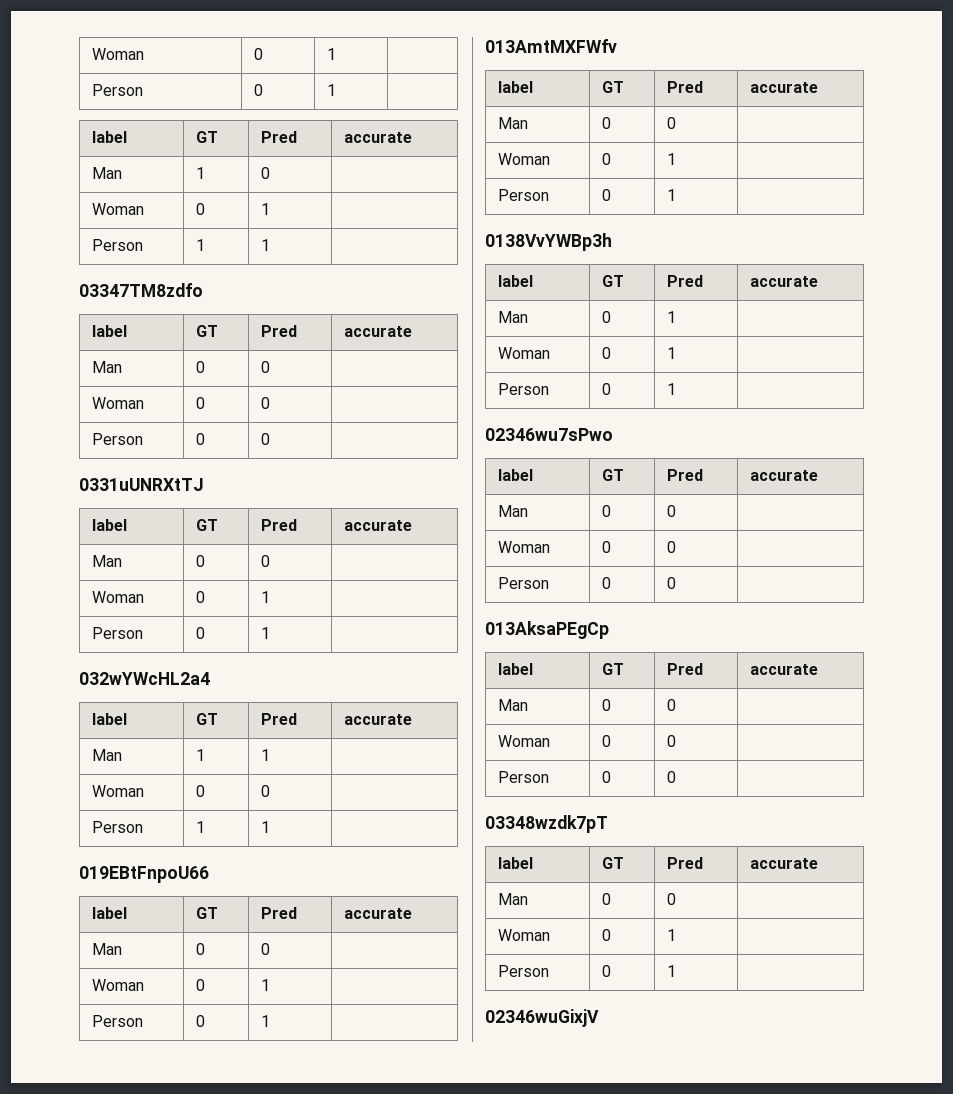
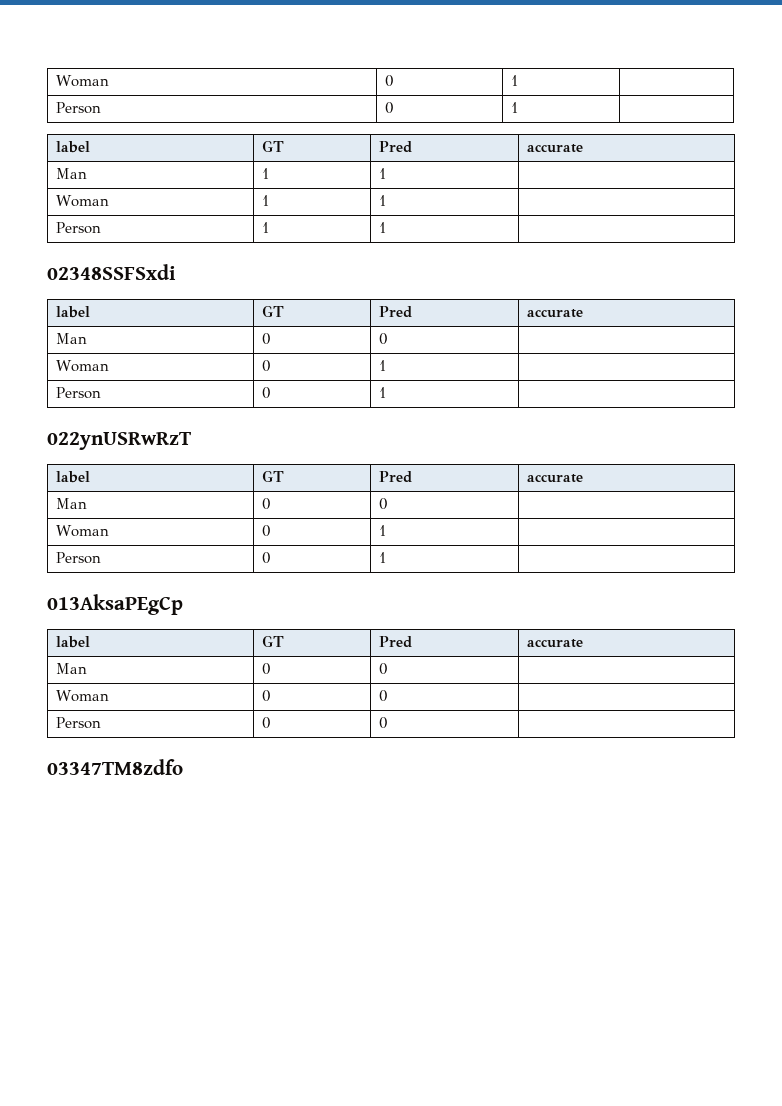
- Man | 1 | 0 |
- Woman | 0 | 1 |
+ Man | 1 | 1 |
+ Woman | 1 | 1 |
- 03347TM8zdfo
- label | GT | Pred | accurate
- Man | 0 | 0 |
- Woman | 0 | 0 |
- Person | 0 | 0 |
- 0331uUNRXtTJ
+ 02348SSFSxdi
- 032wYWcHL2a4
- label | GT | Pred | accurate
- Man | 1 | 1 |
- Woman | 0 | 0 |
- Person | 1 | 1 |
- 019EBtFnpoU66
+ 022ynUSRwRzT
- 013AmtMXFWfv
- label | GT | Pred | accurate
- Man | 0 | 0 |
- Woman | 0 | 1 |
- Person | 0 | 1 |
- 0138VvYWBp3h
- label | GT | Pred | accurate
- Man | 0 | 1 |
- Woman | 0 | 1 |
- Person | 0 | 1 |
- 02346wu7sPwo
- label | GT | Pred | accurate
- Man | 0 | 0 |
- Woman | 0 | 0 |
- Person | 0 | 0 |
- 03348wzdk7pT
- label | GT | Pred | accurate
- Man | 0 | 0 |
- Woman | 0 | 1 |
- Person | 0 | 1 |
- 02346wuGixjV
+ 03347TM8zdfo

